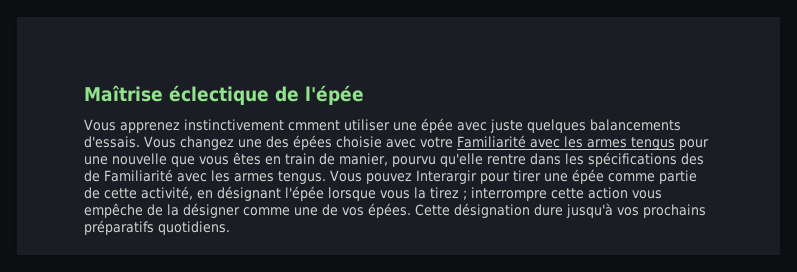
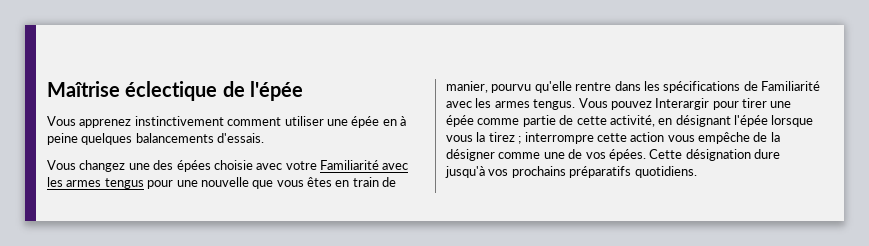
- Vous apprenez instinctivement cmment utiliser une épée avec juste quelques balancements d'essais. Vous changez une des épées choisie avec votre Familiarité avec les armes tengus pour une nouvelle que vous êtes en train de manier, pourvu qu'elle rentre dans les spécifications des de Familiarité avec les armes tengus.
+ Vous apprenez instinctivement comment utiliser une épée en à peine quelques balancements d'essais.
+ Vous changez une des épées choisie avec votre Familiarité avec les armes tengus pour une nouvelle que vous êtes en train de manier, pourvu qu'elle rentre dans les spécifications de Familiarité avec les armes tengus.

